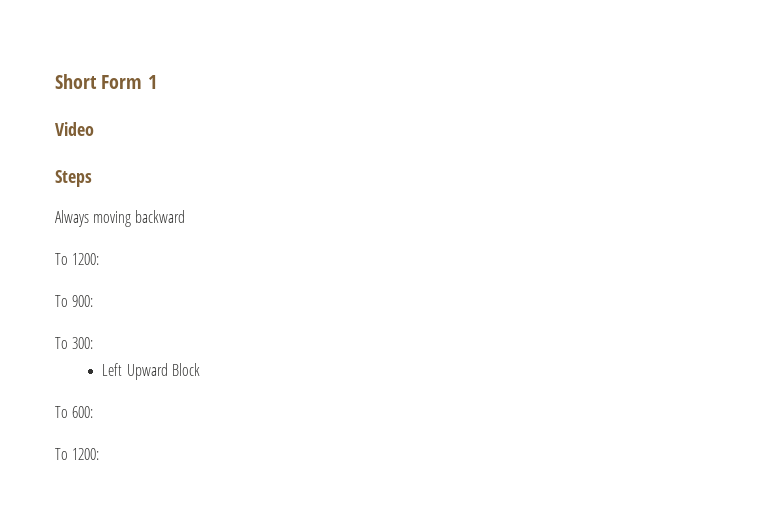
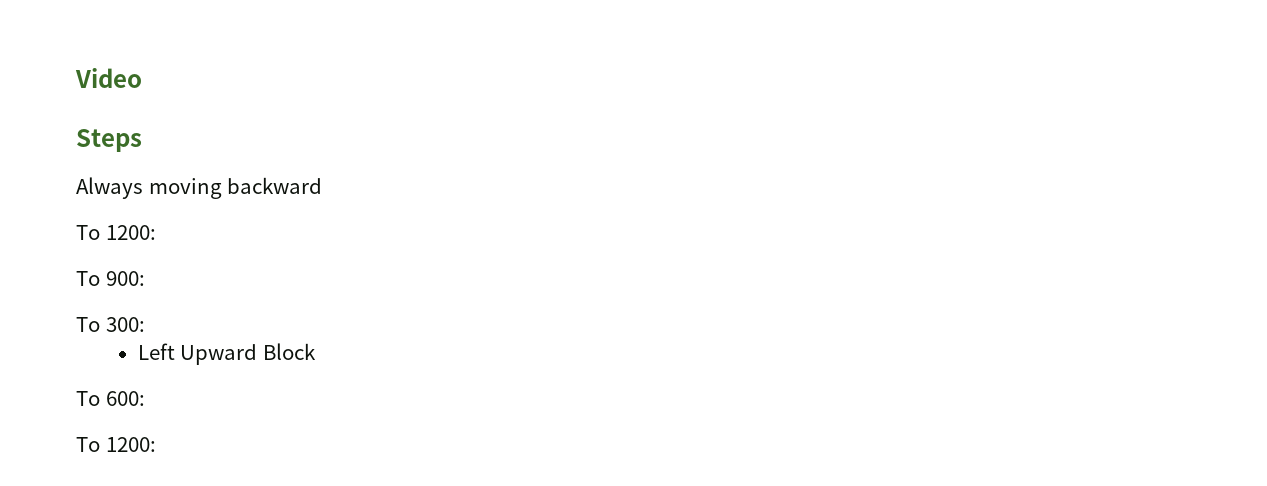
- Short Form 1

